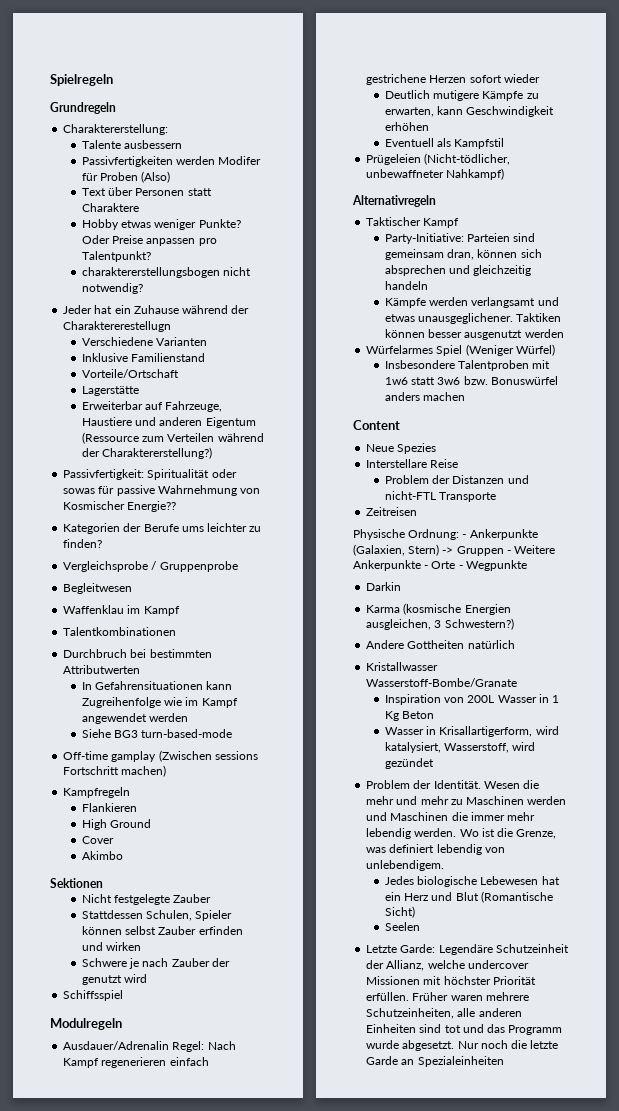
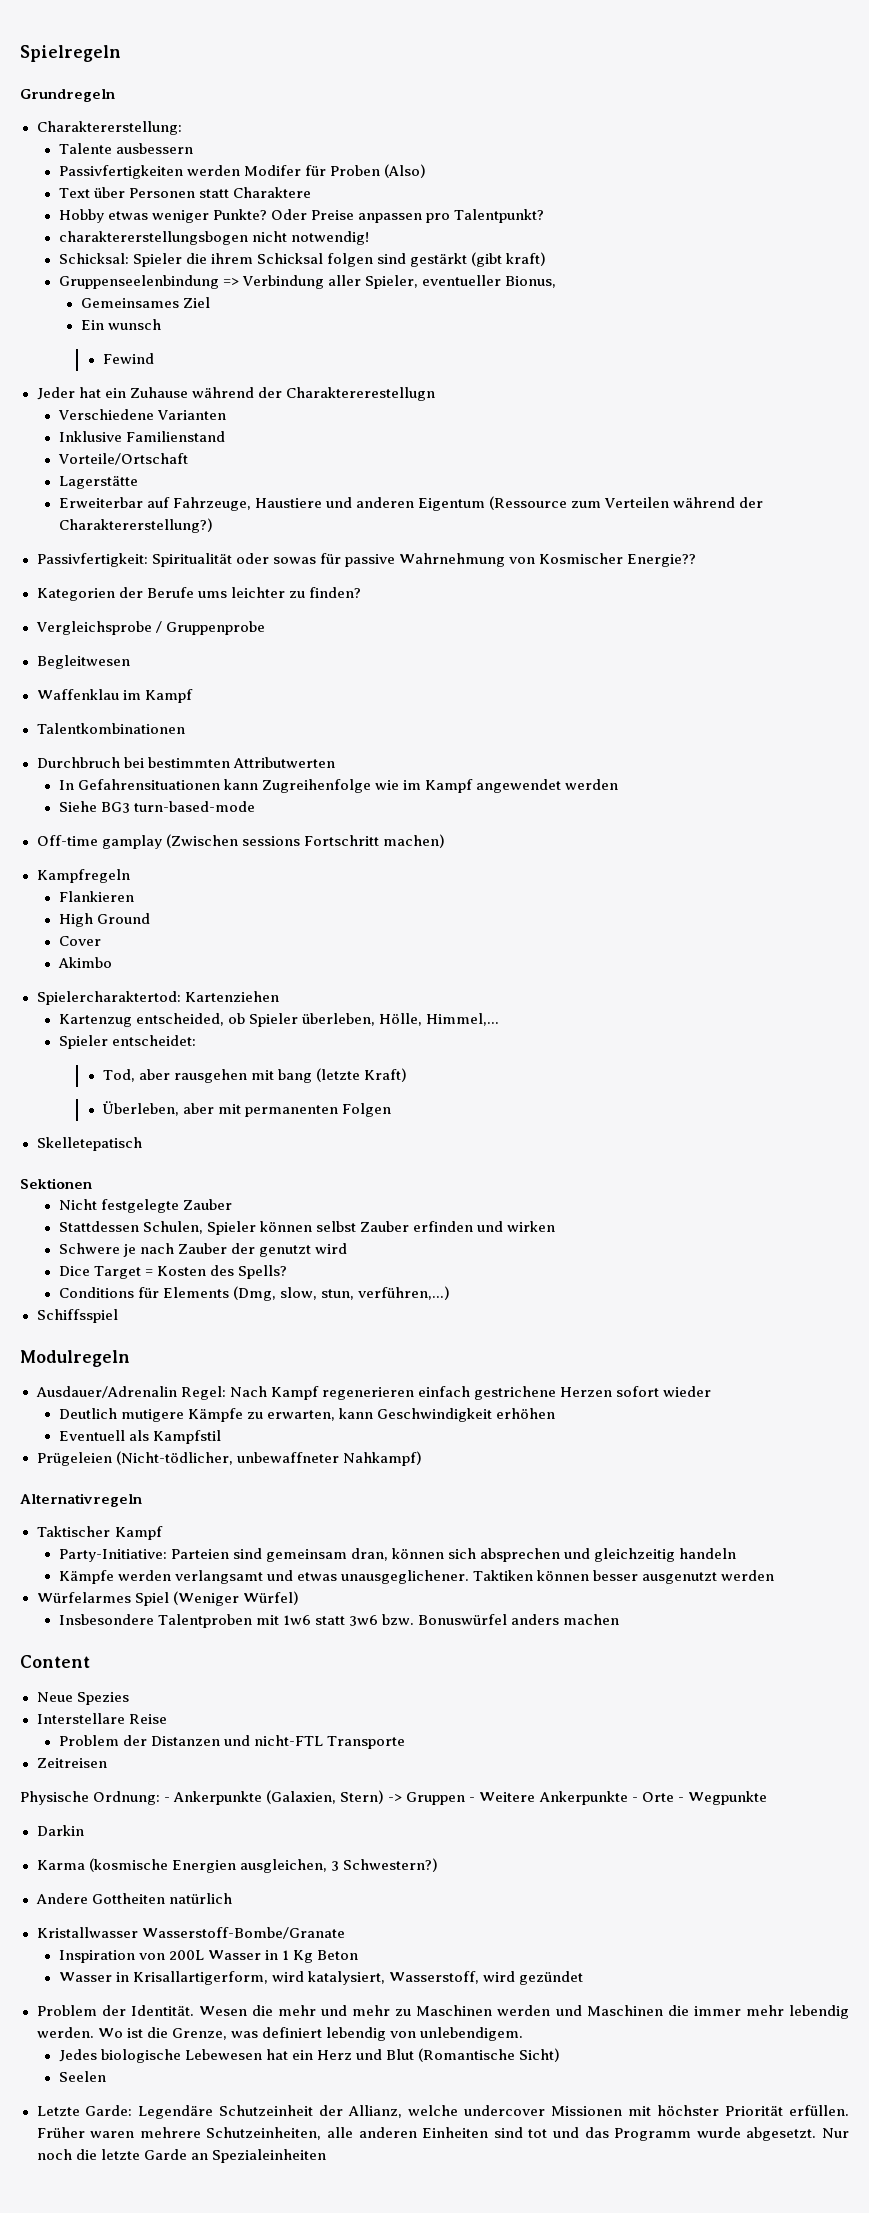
- charaktererstellungsbogen nicht notwendig?
+ charaktererstellungsbogen nicht notwendig!
+ Schicksal: Spieler die ihrem Schicksal folgen sind gestärkt (gibt kraft)
+ Gruppenseelenbindung => Verbindung aller Spieler, eventueller Bionus,
+ Gemeinsames Ziel
+ Ein wunsch
+ Fewind
+ Spielercharaktertod: Kartenziehen
+ Kartenzug entscheided, ob Spieler überleben, Hölle, Himmel,...
+ Spieler entscheidet:
+ Tod, aber rausgehen mit bang (letzte Kraft)
+ Überleben, aber mit permanenten Folgen
+ Skelletepatisch
+ Dice Target = Kosten des Spells?
+ Conditions für Elements (Dmg, slow, stun, verführen,...)

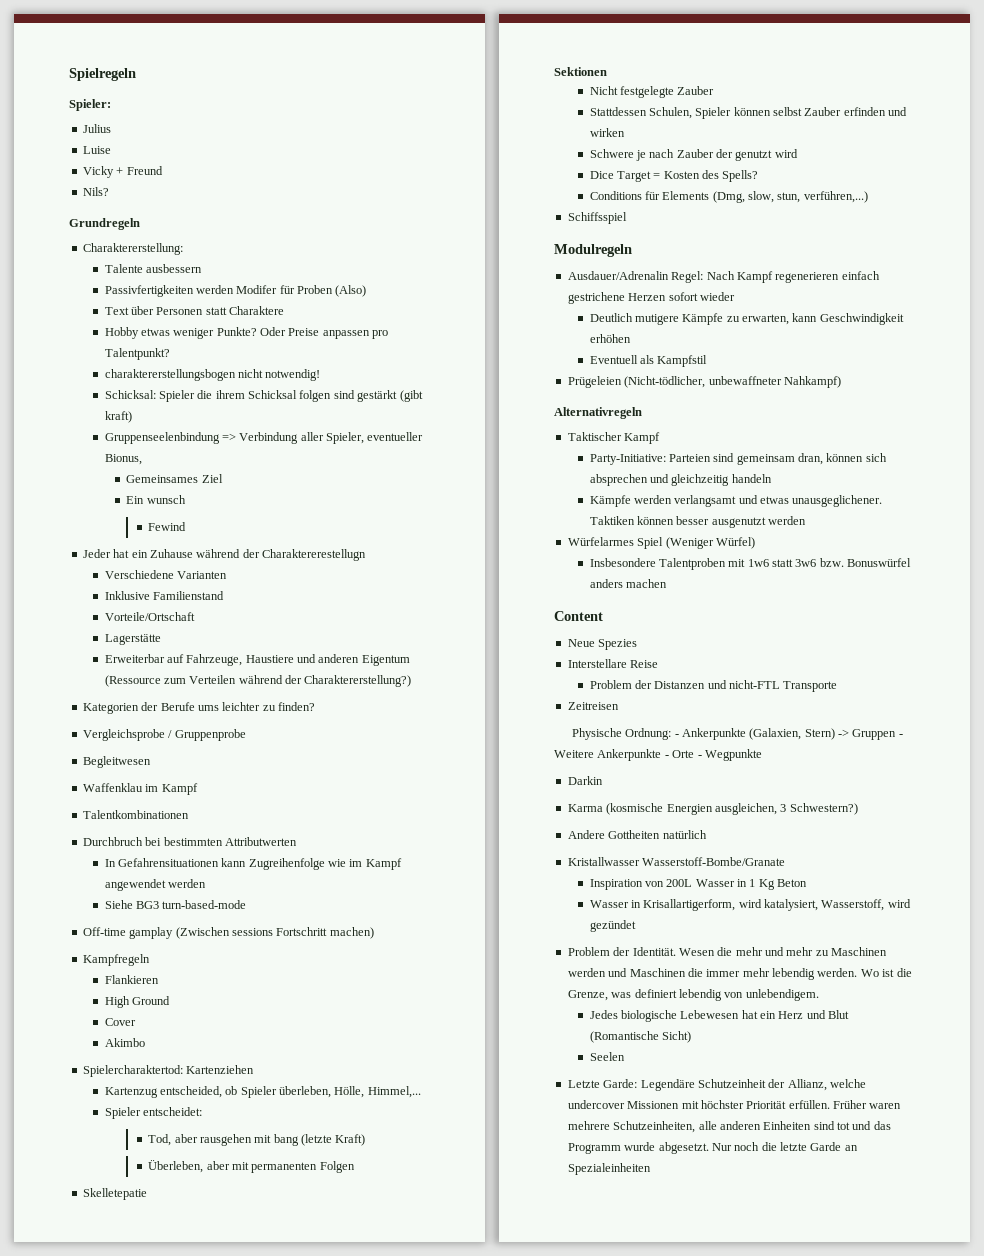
+ Spieler:
+ Julius
+ Luise
+ Vicky + Freund
+ Nils?
- Passivfertigkeit: Spiritualität oder sowas für passive Wahrnehmung von Kosmischer Energie??
- Skelletepatisch
+ Skelletepatie

